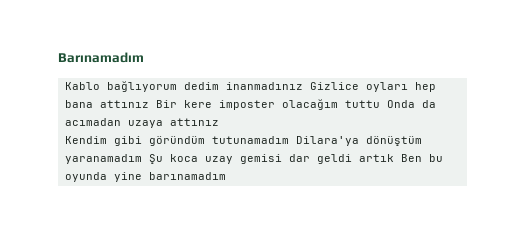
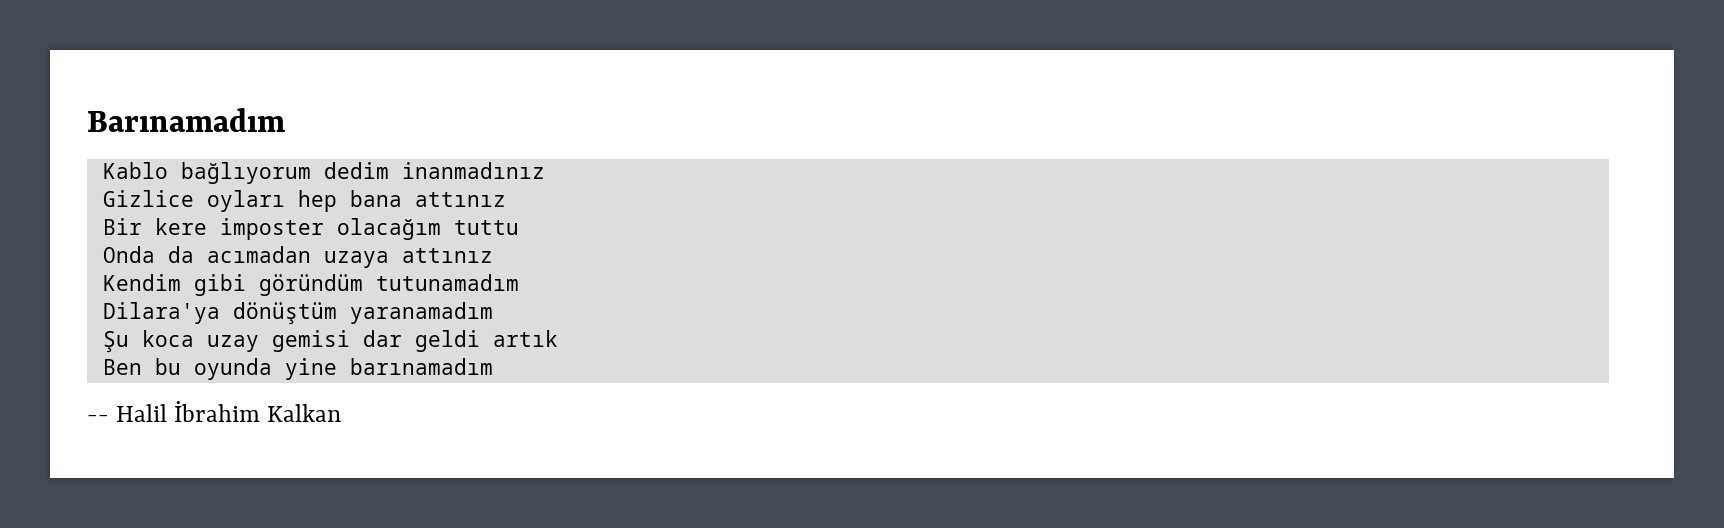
- Kablo bağlıyorum dedim inanmadınız Gizlice oyları hep bana attınız Bir kere imposter olacağım tuttu Onda da acımadan uzaya attınız
+ Kablo bağlıyorum dedim inanmadınız
+ Gizlice oyları hep bana attınız
+ Bir kere imposter olacağım tuttu
+ Onda da acımadan uzaya attınız
- Kendim gibi göründüm tutunamadım Dilara'ya dönüştüm yaranamadım Şu koca uzay gemisi dar geldi artık Ben bu oyunda yine barınamadım
+ Kendim gibi göründüm tutunamadım
+ Dilara'ya dönüştüm yaranamadım
+ Şu koca uzay gemisi dar geldi artık
+ Ben bu oyunda yine barınamadım
+ -- Halil İbrahim Kalkan

